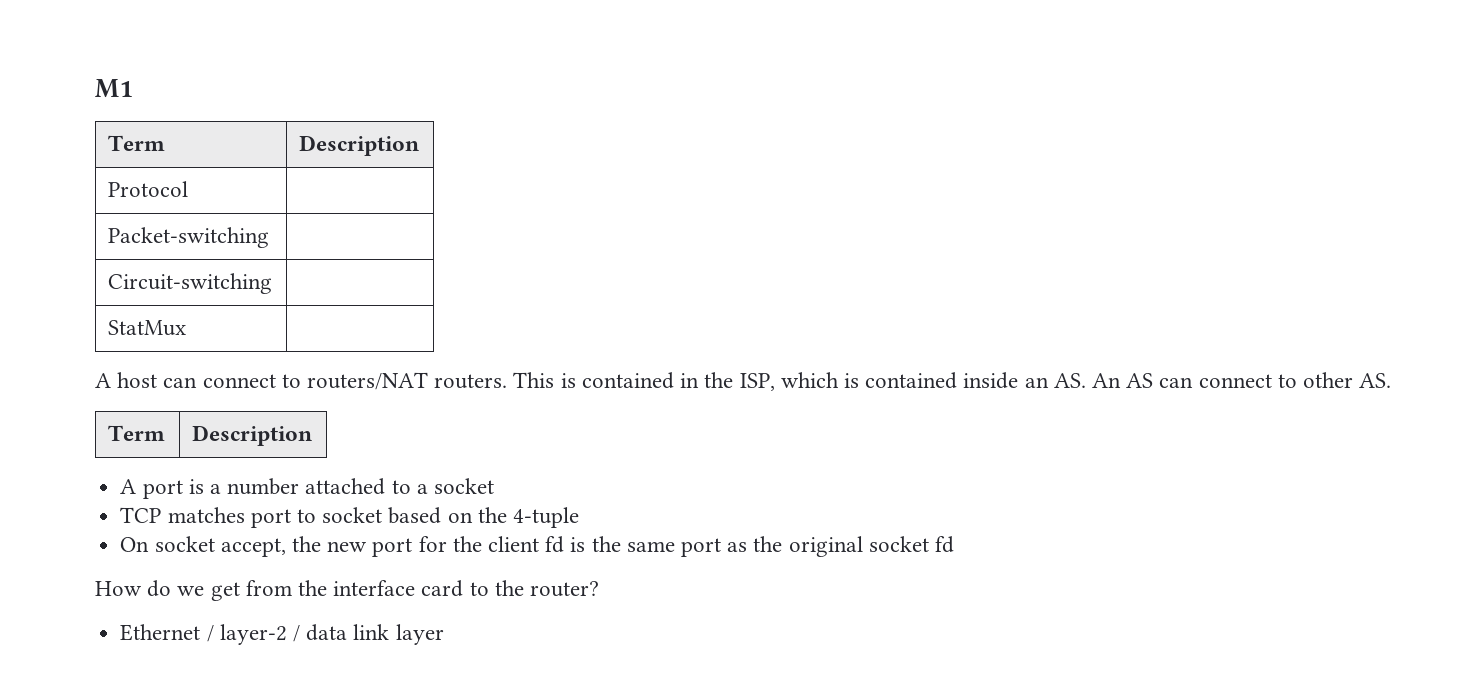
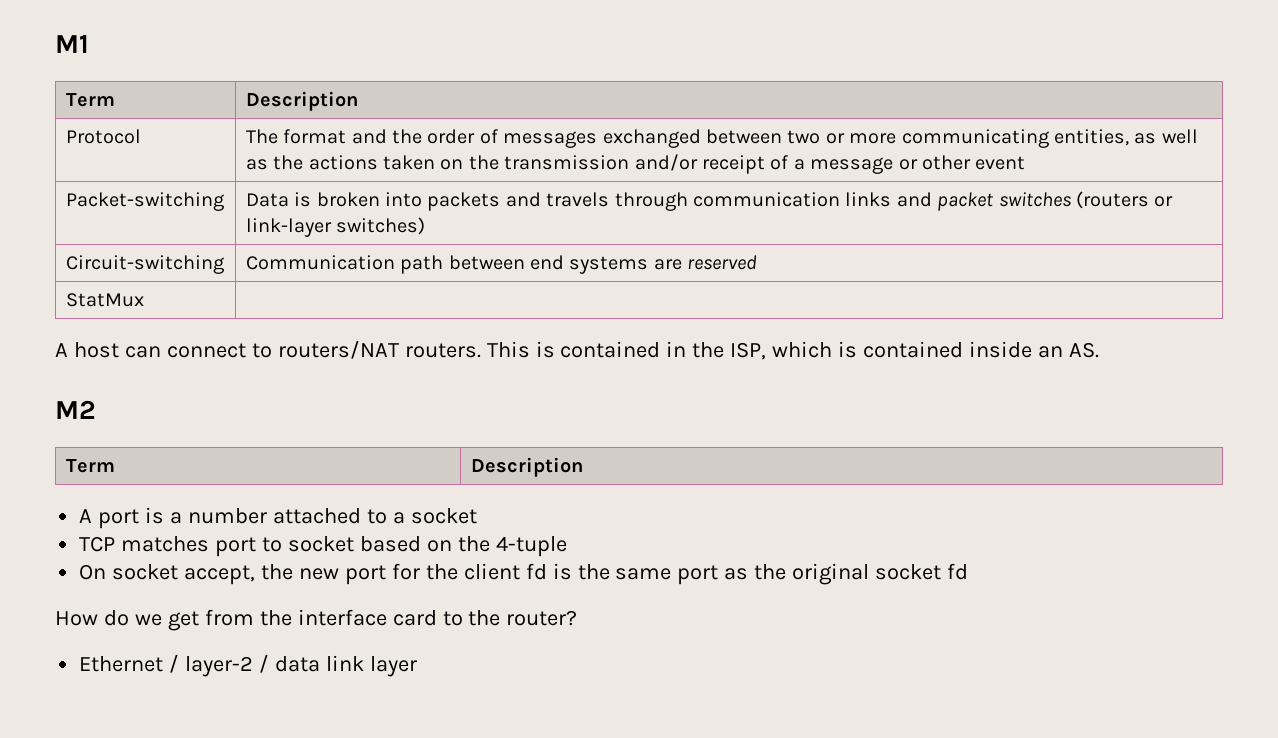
- Protocol |
- Packet-switching |
- Circuit-switching |
+ Protocol | The format and the order of messages exchanged between two or more communicating entities, as well as the actions taken on the transmission and/or receipt of a message or other event
+ Packet-switching | Data is broken into packets and travels through communication links and packet switches (routers or link-layer switches)
+ Circuit-switching | Communication path between end systems are reserved
- This is contained in the ISP, which is contained inside an AS. An AS can connect to other AS.
+ This is contained in the ISP, which is contained inside an AS.
+ M2

